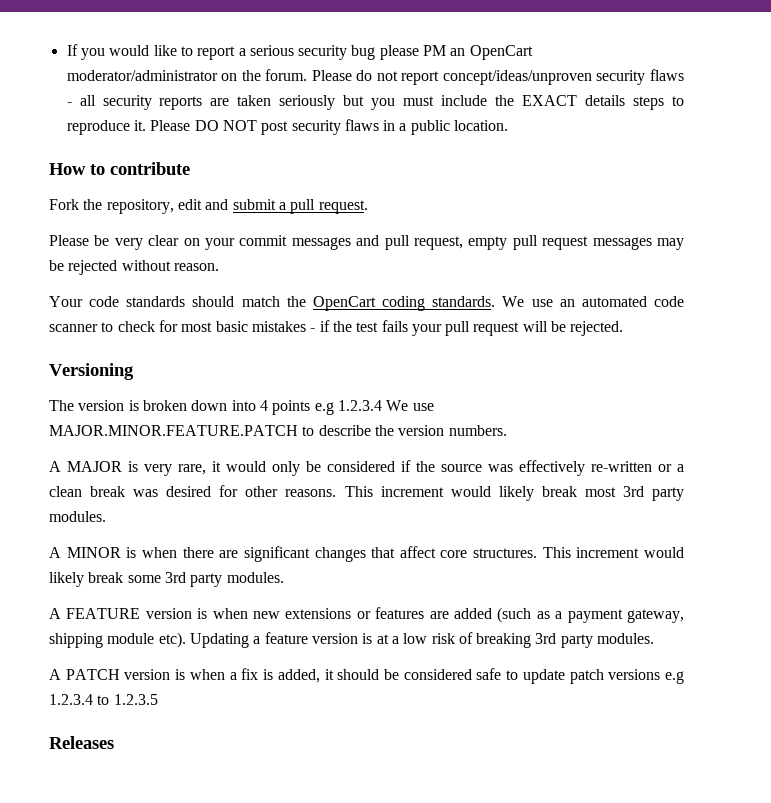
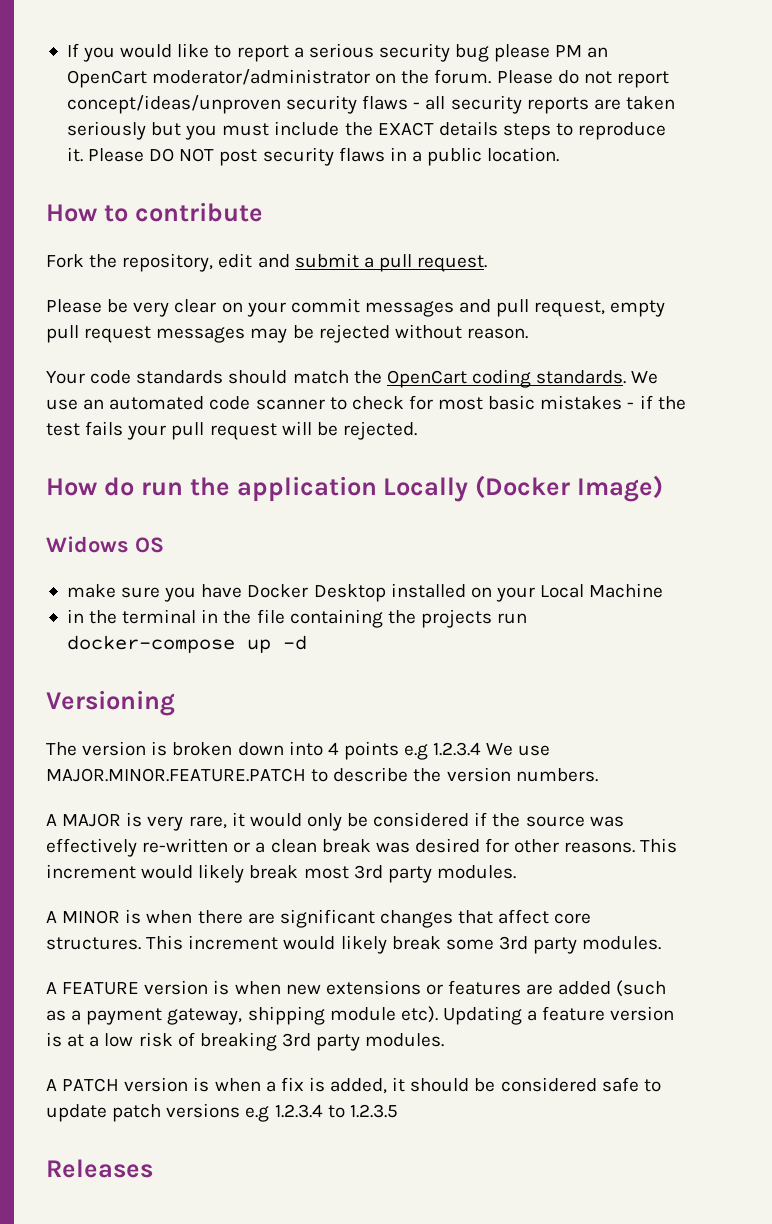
+ How do run the application Locally (Docker Image)
+ Widows OS
+ make sure you have Docker Desktop installed on your Local Machine
+ in the terminal in the file containing the projects run docker-compose up -d

